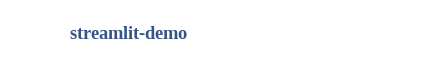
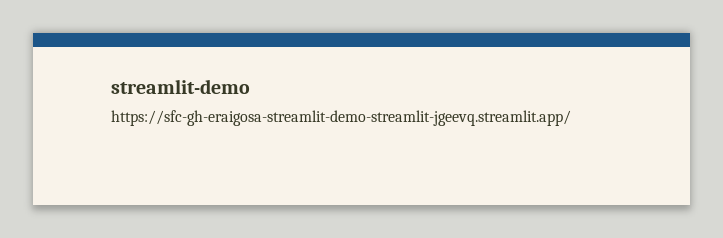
+ https://sfc-gh-eraigosa-streamlit-demo-streamlit-jgeevq.streamlit.app/

